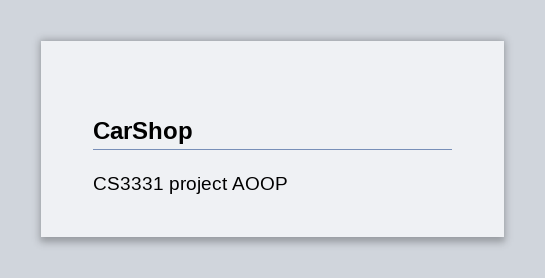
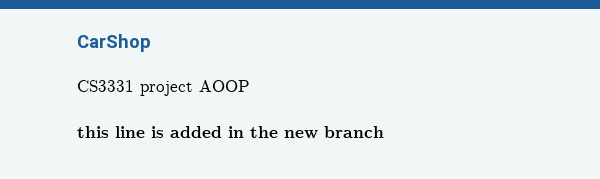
+ this line is added in the new branch

